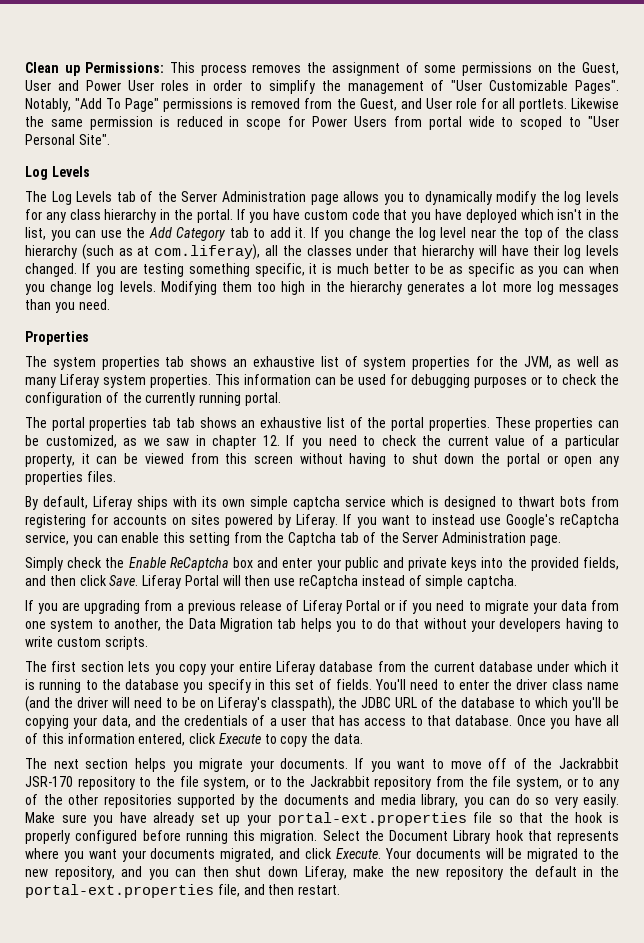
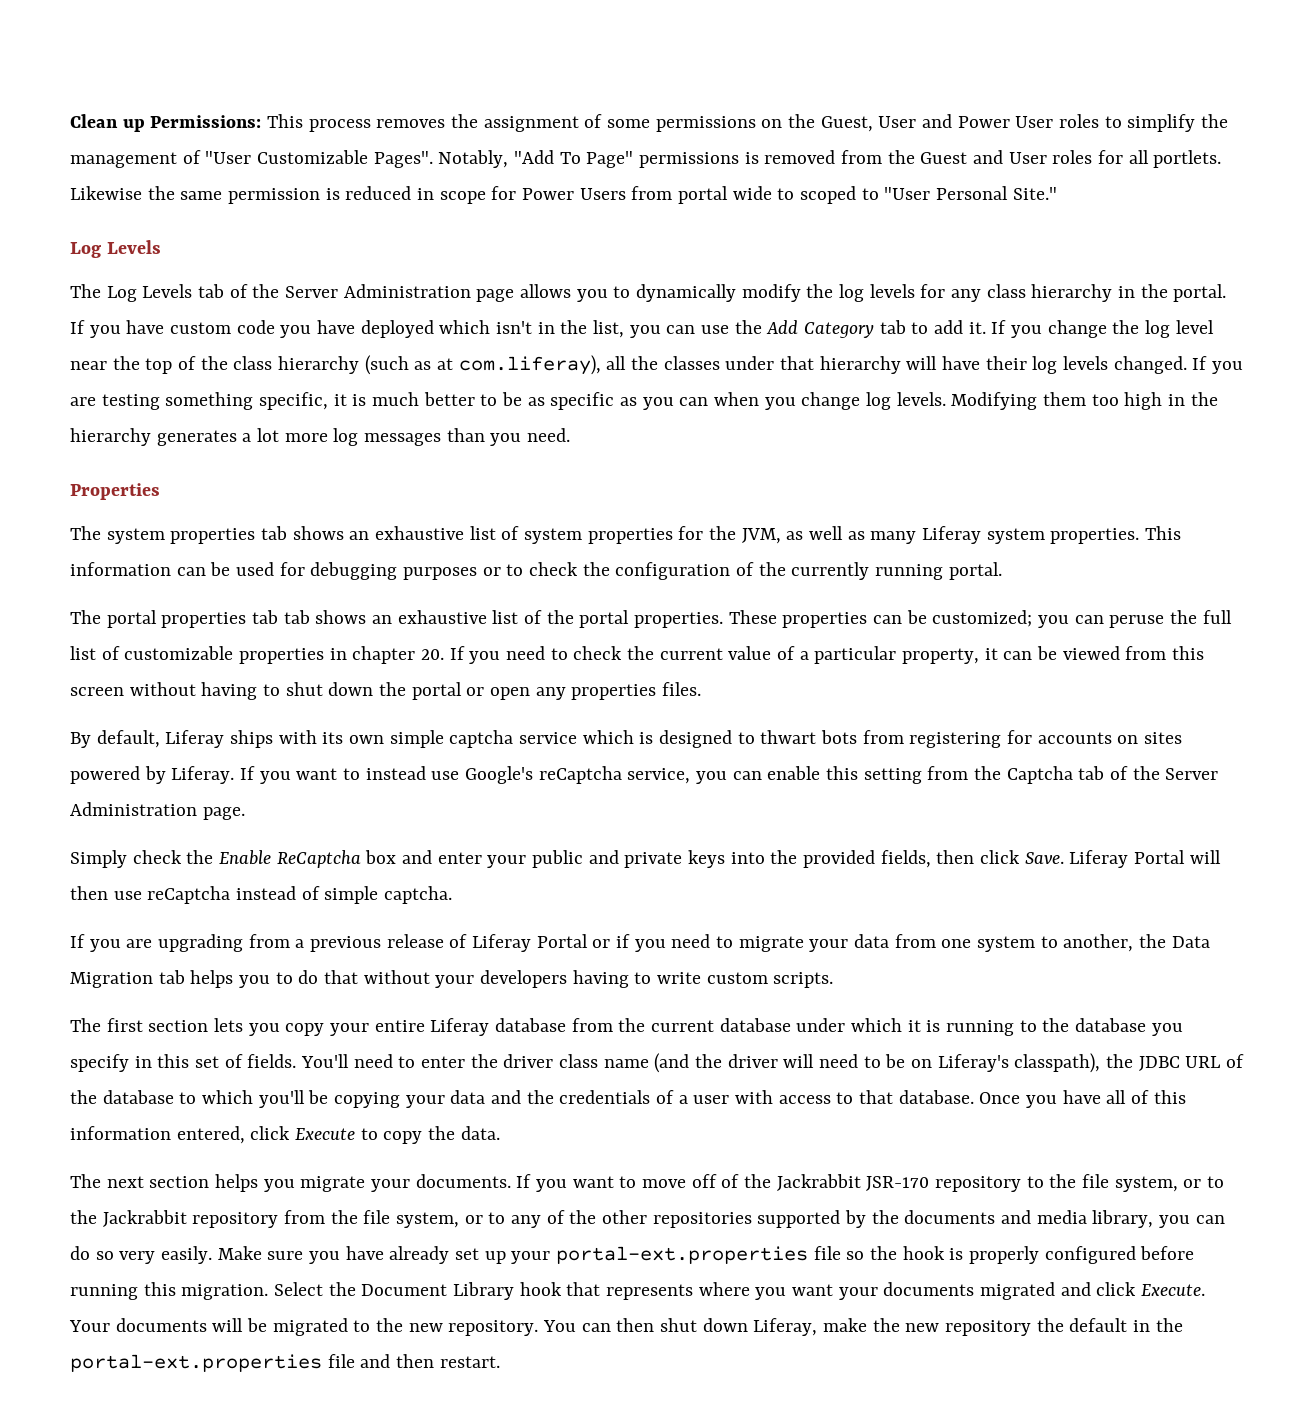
- Clean up Permissions: This process removes the assignment of some permissions on the Guest, User and Power User roles in order to simplify the management of "User Customizable Pages".
+ Clean up Permissions: This process removes the assignment of some permissions on the Guest, User and Power User roles to simplify the management of "User Customizable Pages".
- Notably, "Add To Page" permissions is removed from the Guest, and User role for all portlets.
+ Notably, "Add To Page" permissions is removed from the Guest and User roles for all portlets.
- Likewise the same permission is reduced in scope for Power Users from portal wide to scoped to "User Personal Site".
+ Likewise the same permission is reduced in scope for Power Users from portal wide to scoped to "User Personal Site."
- If you have custom code that you have deployed which isn't in the list, you can use the Add Category tab to add it.
+ If you have custom code you have deployed which isn't in the list, you can use the Add Category tab to add it.
- These properties can be customized, as we saw in chapter 12. If you need to check the current value of a particular property, it can be viewed from this screen without having to shut down the portal or open any properties files.
+ These properties can be customized; you can peruse the full list of customizable properties in chapter 20. If you need to check the current value of a particular property, it can be viewed from this screen without having to shut down the portal or open any properties files.
- Simply check the Enable ReCaptcha box and enter your public and private keys into the provided fields, and then click Save.
+ Simply check the Enable ReCaptcha box and enter your public and private keys into the provided fields, then click Save.
- You'll need to enter the driver class name (and the driver will need to be on Liferay's classpath), the JDBC URL of the database to which you'll be copying your data, and the credentials of a user that has access to that database.
+ You'll need to enter the driver class name (and the driver will need to be on Liferay's classpath), the JDBC URL of the database to which you'll be copying your data and the credentials of a user with access to that database.
- Make sure you have already set up your portal-ext.properties file so that the hook is properly configured before running this migration.
+ Make sure you have already set up your portal-ext.properties file so the hook is properly configured before running this migration.
- Select the Document Library hook that represents where you want your documents migrated, and click Execute.
+ Select the Document Library hook that represents where you want your documents migrated and click Execute.
- Your documents will be migrated to the new repository, and you can then shut down Liferay, make the new repository the default in the portal-ext.properties file, and then restart.
+ Your documents will be migrated to the new repository. You can then shut down Liferay, make the new repository the default in the portal-ext.properties file and then restart.

